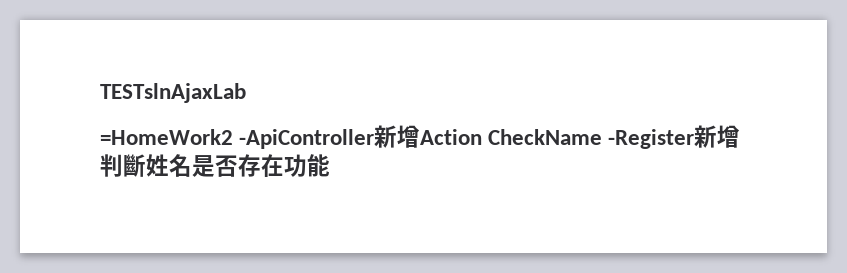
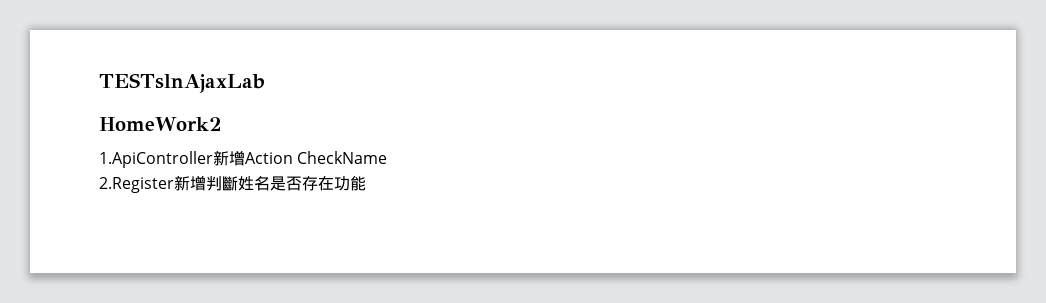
- =HomeWork2 -ApiController新增Action CheckName -Register新增判斷姓名是否存在功能
+ HomeWork2
+ 1.ApiController新增Action CheckName
+ 2.Register新增判斷姓名是否存在功能

